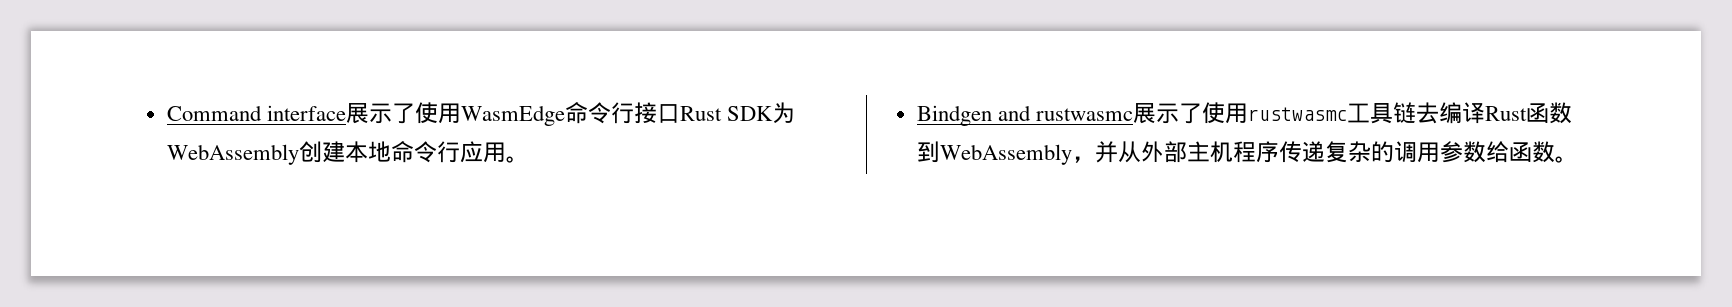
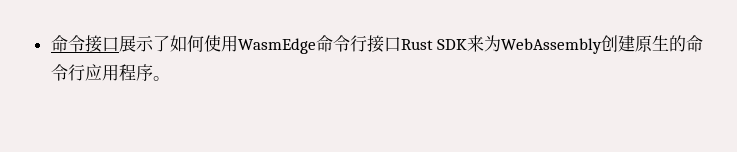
- Command interface展示了使用WasmEdge命令行接口Rust SDK为WebAssembly创建本地命令行应用。
- Bindgen and rustwasmc展示了使用rustwasmc工具链去编译Rust函数到WebAssembly，并从外部主机程序传递复杂的调用参数给函数。
+ 命令接口展示了如何使用WasmEdge命令行接口Rust SDK来为WebAssembly创建原生的命令行应用程序。

